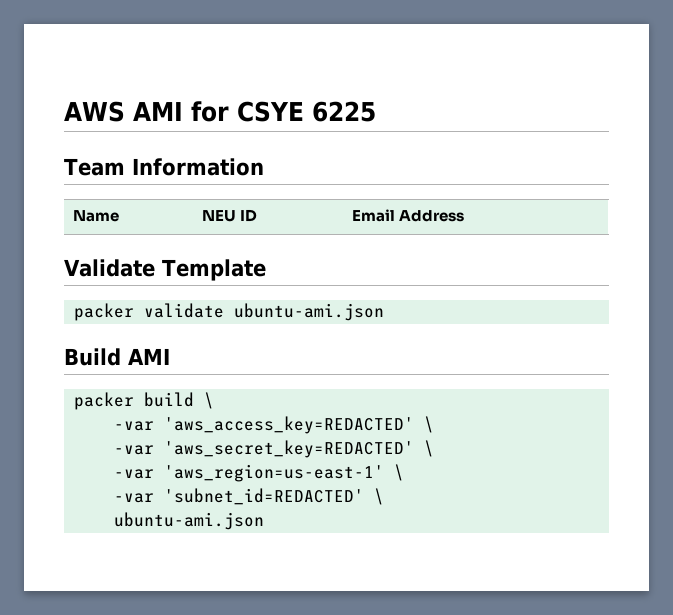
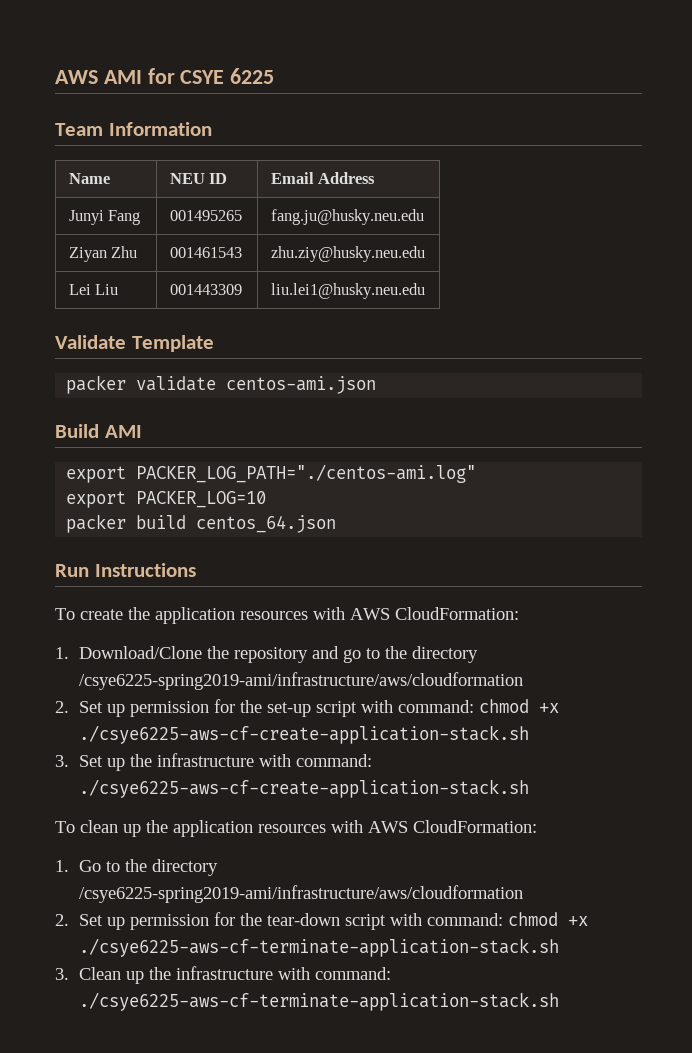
+ Junyi Fang | 001495265 | fang.ju@husky.neu.edu
+ Ziyan Zhu | 001461543 | zhu.ziy@husky.neu.edu
+ Lei Liu | 001443309 | liu.lei1@husky.neu.edu
- packer validate ubuntu-ami.json
+ packer validate centos-ami.json
- packer build \
- -var 'aws_access_key=REDACTED' \
- -var 'aws_secret_key=REDACTED' \
- -var 'aws_region=us-east-1' \
- -var 'subnet_id=REDACTED' \
- ubuntu-ami.json
+ export PACKER_LOG_PATH="./centos-ami.log"
+ export PACKER_LOG=10
+ packer build centos_64.json
+ Run Instructions
+ To create the application resources with AWS CloudFormation:
+ 1. Download/Clone the repository and go to the directory /csye6225-spring2019-ami/infrastructure/aws/cloudformation
+ 2. Set up permission for the set-up script with command: chmod +x ./csye6225-aws-cf-create-application-stack.sh
+ 3. Set up the infrastructure with command: ./csye6225-aws-cf-create-application-stack.sh
+ To clean up the application resources with AWS CloudFormation:
+ 1. Go to the directory /csye6225-spring2019-ami/infrastructure/aws/cloudformation
+ 2. Set up permission for the tear-down script with command: chmod +x ./csye6225-aws-cf-terminate-application-stack.sh
+ 3. Clean up the infrastructure with command: ./csye6225-aws-cf-terminate-application-stack.sh

